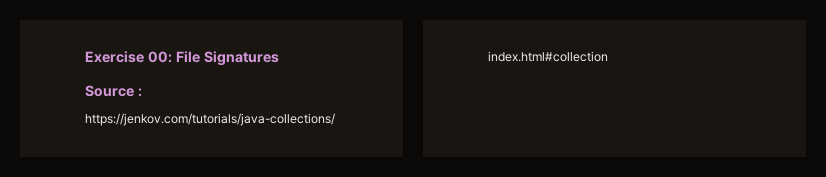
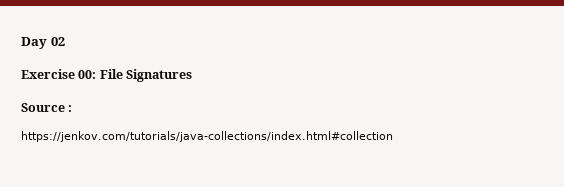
+ Day 02

